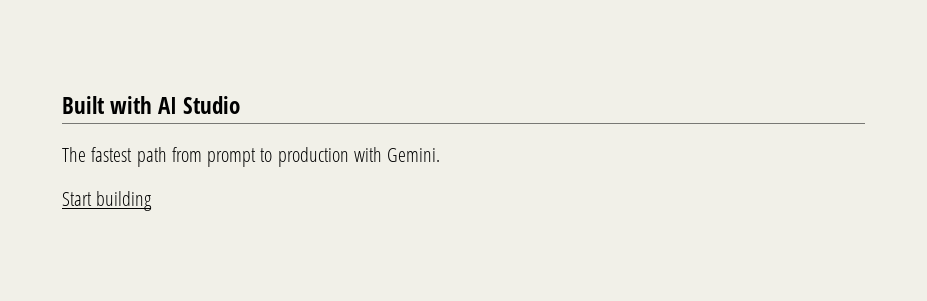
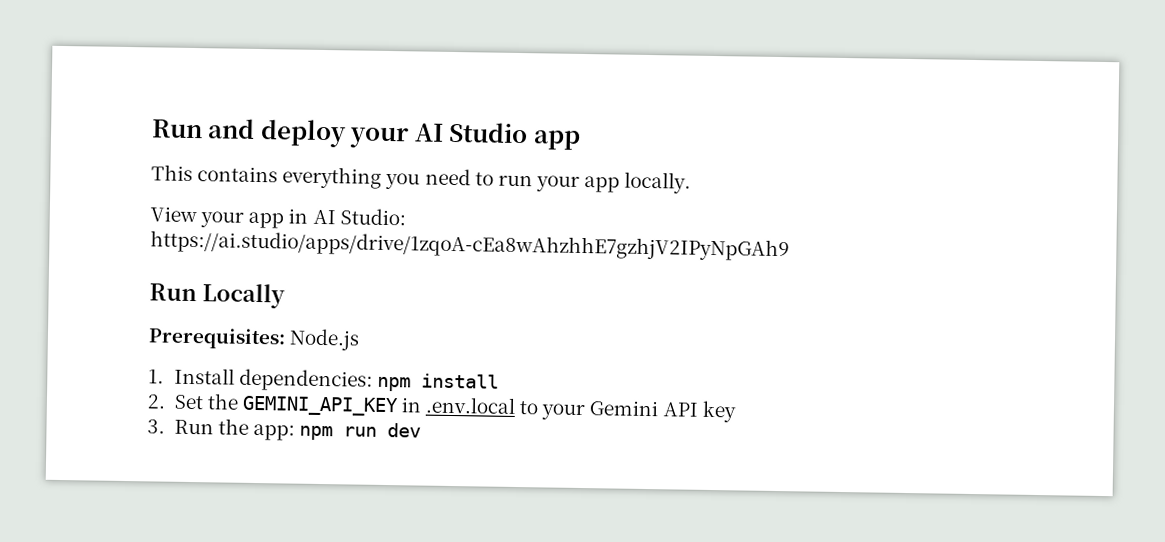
- Built with AI Studio
- The fastest path from prompt to production with Gemini.
- Start building
+ Run and deploy your AI Studio app
+ This contains everything you need to run your app locally.
+ View your app in AI Studio: https://ai.studio/apps/drive/1zqoA-cEa8wAhzhhE7gzhjV2IPyNpGAh9
+ Run Locally
+ Prerequisites: Node.js
+ 1. Install dependencies: npm install
+ 2. Set the GEMINI_API_KEY in .env.local to your Gemini API key
+ 3. Run the app: npm run dev

